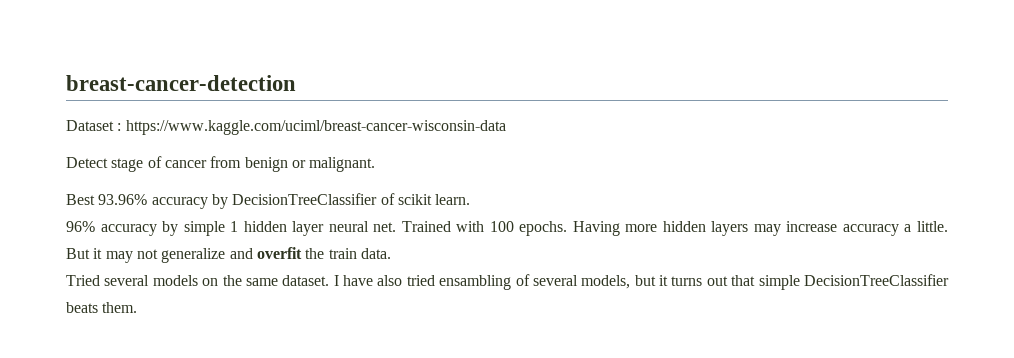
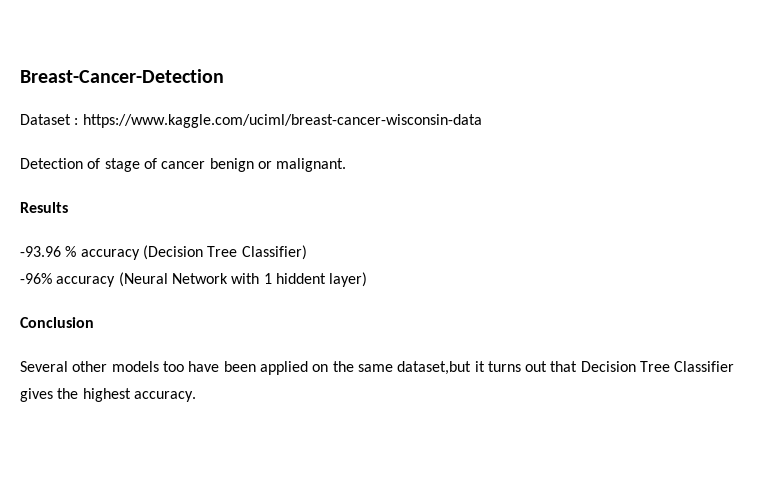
- breast-cancer-detection
+ Breast-Cancer-Detection
- Detect stage of cancer from benign or malignant.
+ Detection of stage of cancer benign or malignant.
- Best 93.96% accuracy by DecisionTreeClassifier of scikit learn.
- 96% accuracy by simple 1 hidden layer neural net. Trained with 100 epochs. Having more hidden layers may increase accuracy a little. But it may not generalize and overfit the train data.
- Tried several models on the same dataset. I have also tried ensambling of several models, but it turns out that simple DecisionTreeClassifier beats them.
+ Results
+ -93.96 % accuracy (Decision Tree Classifier)
+ -96% accuracy (Neural Network with 1 hiddent layer)
+ Conclusion
+ Several other models too have been applied on the same dataset,but it turns out that Decision Tree Classifier gives the highest accuracy.

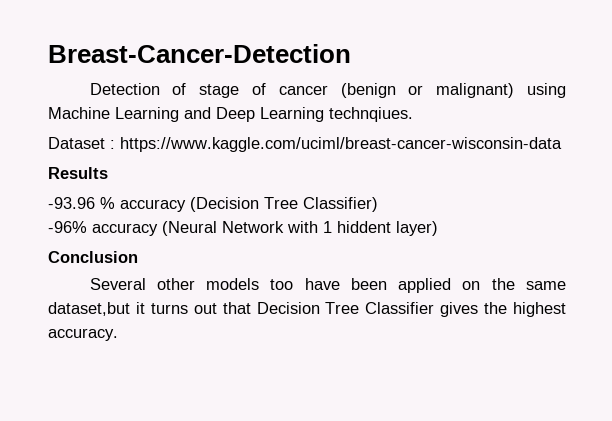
- Dataset : https://www.kaggle.com/uciml/breast-cancer-wisconsin-data
- Detection of stage of cancer benign or malignant.
+ Detection of stage of cancer (benign or malignant) using Machine Learning and Deep Learning technqiues.
+ Dataset : https://www.kaggle.com/uciml/breast-cancer-wisconsin-data

